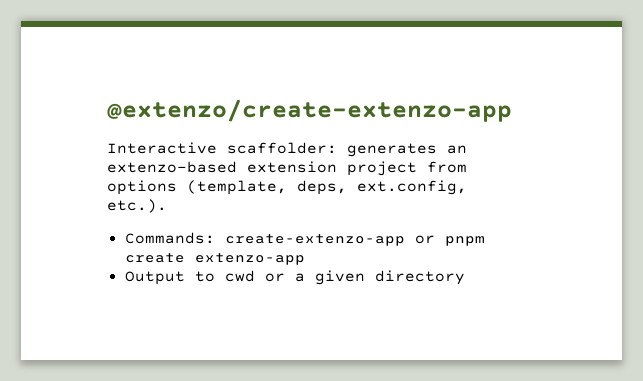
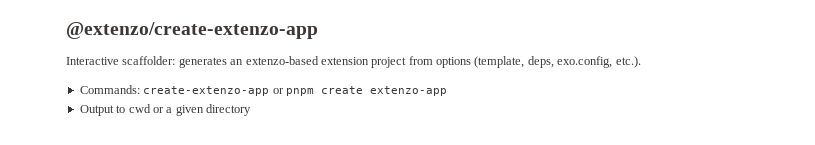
- Interactive scaffolder: generates an extenzo-based extension project from options (template, deps, ext.config, etc.).
+ Interactive scaffolder: generates an extenzo-based extension project from options (template, deps, exo.config, etc.).

